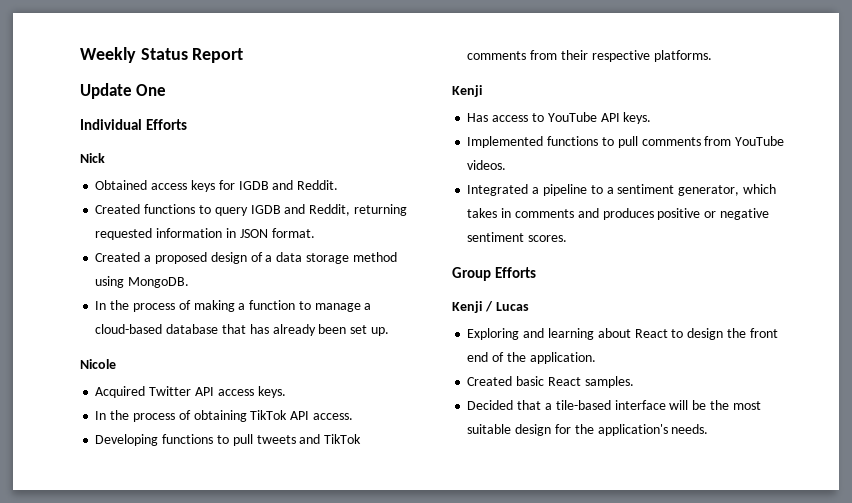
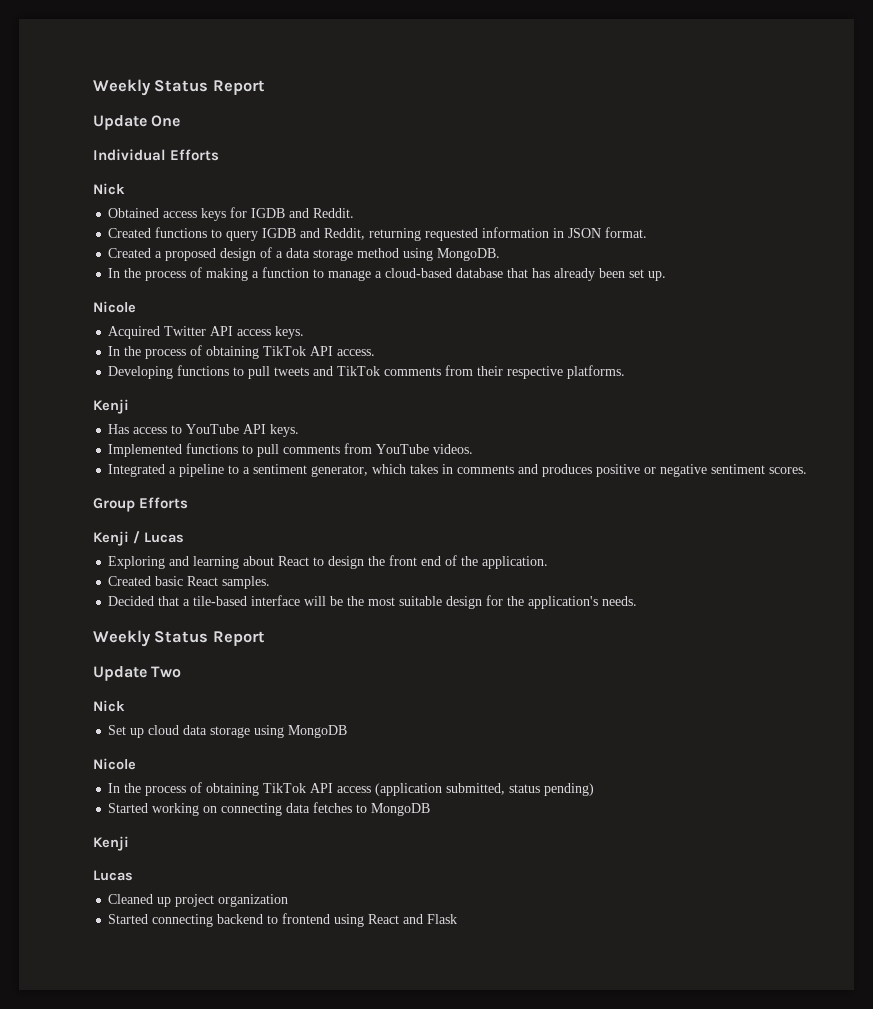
  Decided that a tile-based interface will be the most suitable design for the application's needs.
+ Weekly Status Report
+ Update Two
+ Nick
+ Set up cloud data storage using MongoDB
+ Nicole
+ In the process of obtaining TikTok API access (application submitted, status pending)
+ Started working on connecting data fetches to MongoDB
+ Kenji
+ Lucas
+ Cleaned up project organization
+ Started connecting backend to frontend using React and Flask

